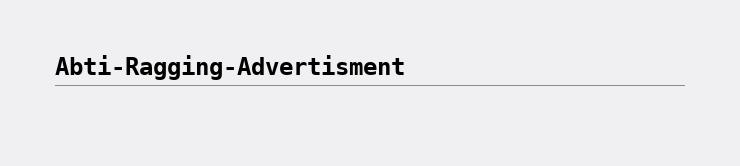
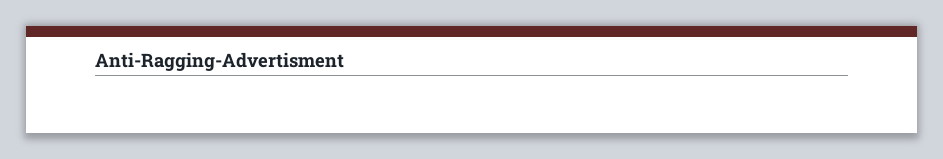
- Abti-Ragging-Advertisment
+ Anti-Ragging-Advertisment

